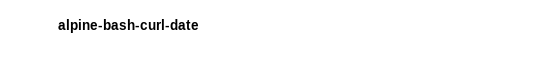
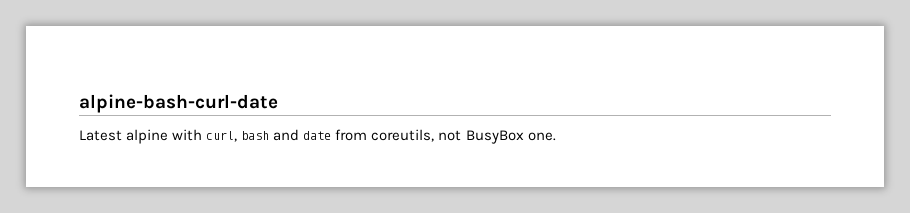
+ Latest alpine with curl, bash and date from coreutils, not BusyBox one.

